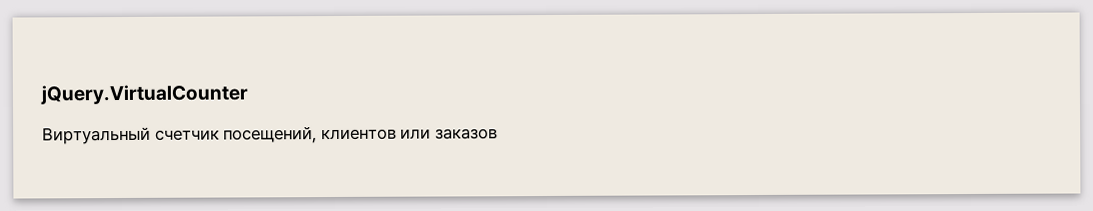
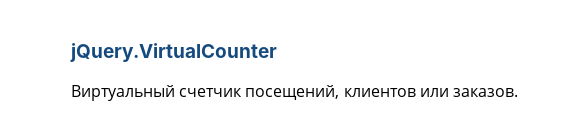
- Виртуальный счетчик посещений, клиентов или заказов
+ Виртуальный счетчик посещений, клиентов или заказов.

